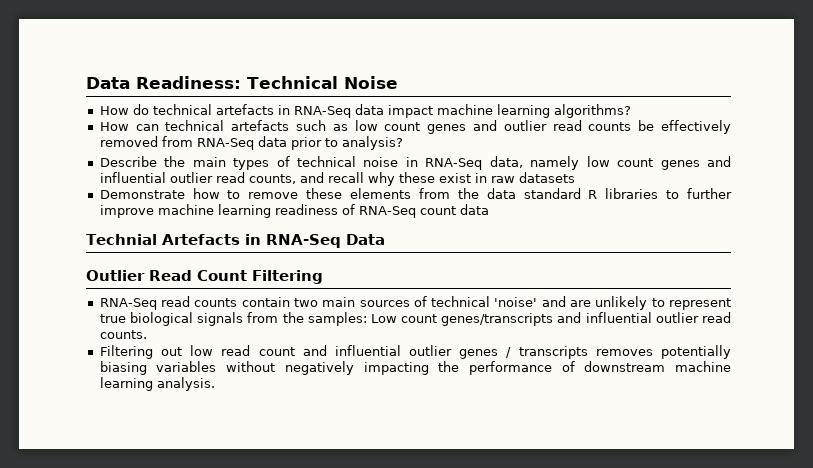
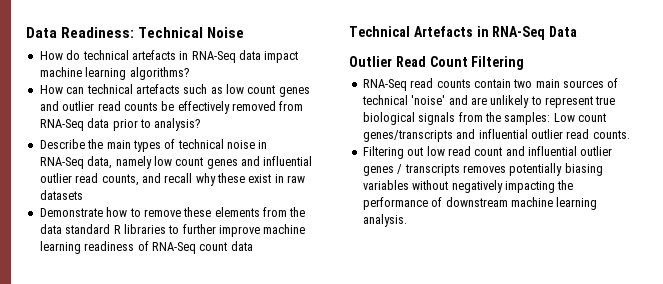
- Technial Artefacts in RNA-Seq Data
+ Technical Artefacts in RNA-Seq Data

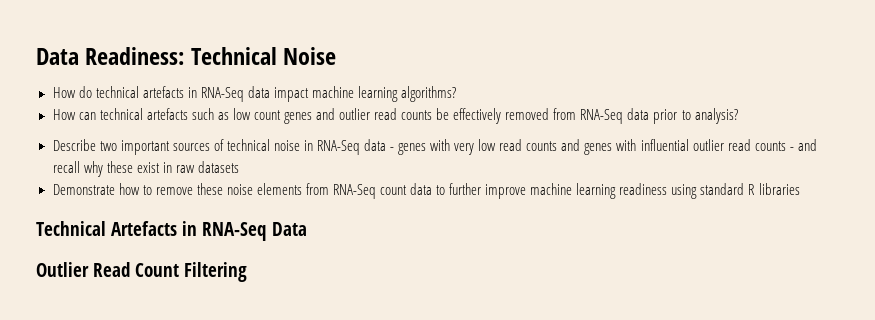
- Describe the main types of technical noise in RNA-Seq data, namely low count genes and influential outlier read counts, and recall why these exist in raw datasets
+ Describe two important sources of technical noise in RNA-Seq data - genes with very low read counts and genes with influential outlier read counts - and recall why these exist in raw datasets
- Demonstrate how to remove these elements from the data standard R libraries to further improve machine learning readiness of RNA-Seq count data
+ Demonstrate how to remove these noise elements from RNA-Seq count data to further improve machine learning readiness using standard R libraries
- RNA-Seq read counts contain two main sources of technical 'noise' and are unlikely to represent true biological signals from the samples: Low count genes/transcripts and influential outlier read counts.
- Filtering out low read count and influential outlier genes / transcripts removes potentially biasing variables without negatively impacting the performance of downstream machine learning analysis.

